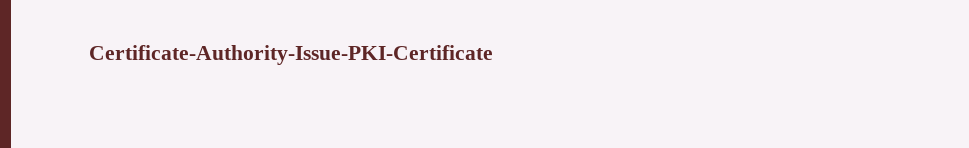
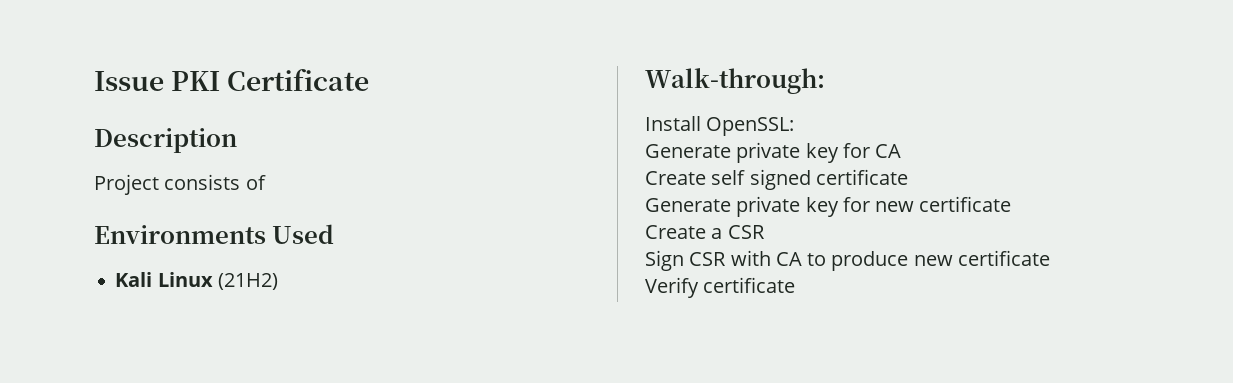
- Certificate-Authority-Issue-PKI-Certificate
+ Issue PKI Certificate
+ Description
+ Project consists of
+ Environments Used
+ Kali Linux (21H2)
+ Walk-through:
+ Install OpenSSL:
+ Generate private key for CA
+ Create self signed certificate
+ Generate private key for new certificate
+ Create a CSR
+ Sign CSR with CA to produce new certificate
+ Verify certificate

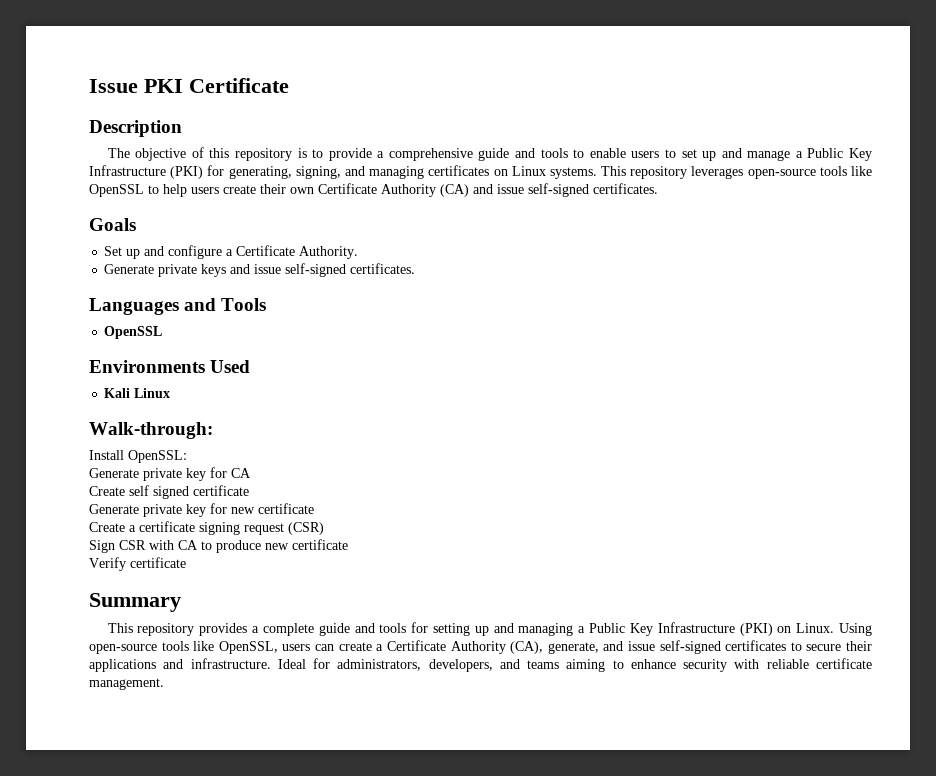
- Project consists of
+ The objective of this repository is to provide a comprehensive guide and tools to enable users to set up and manage a Public Key Infrastructure (PKI) for generating, signing, and managing certificates on Linux systems. This repository leverages open-source tools like OpenSSL to help users create their own Certificate Authority (CA) and issue self-signed certificates.
+ Goals
+ Set up and configure a Certificate Authority.
+ Generate private keys and issue self-signed certificates.
+ Languages and Tools
+ OpenSSL
- Kali Linux (21H2)
+ Kali Linux
- Create a CSR
+ Create a certificate signing request (CSR)
+ Summary
+ This repository provides a complete guide and tools for setting up and managing a Public Key Infrastructure (PKI) on Linux. Using open-source tools like OpenSSL, users can create a Certificate Authority (CA), generate, and issue self-signed certificates to secure their applications and infrastructure. Ideal for administrators, developers, and teams aiming to enhance security with reliable certificate management.

